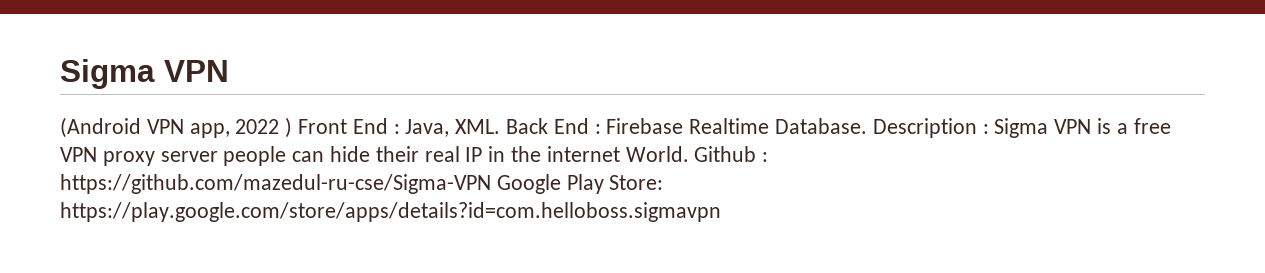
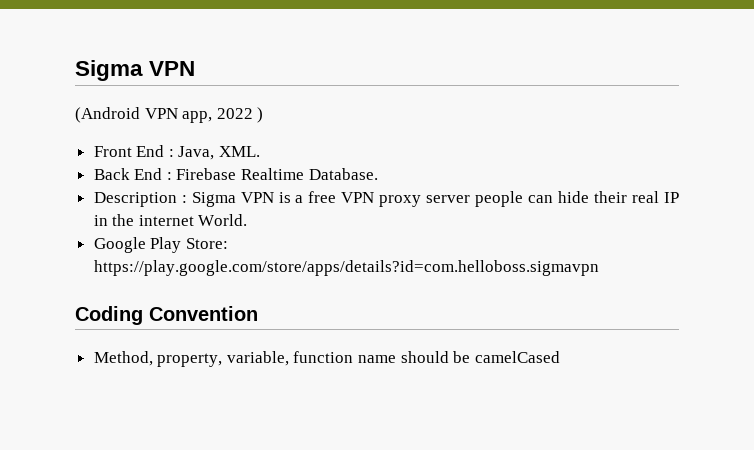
- (Android VPN app, 2022 ) Front End : Java, XML. Back End : Firebase Realtime Database. Description : Sigma VPN is a free VPN proxy server people can hide their real IP in the internet World. Github : https://github.com/mazedul-ru-cse/Sigma-VPN Google Play Store: https://play.google.com/store/apps/details?id=com.helloboss.sigmavpn
+ (Android VPN app, 2022 )
+ Front End : Java, XML.
+ Back End : Firebase Realtime Database.
+ Description : Sigma VPN is a free VPN proxy server people can hide their real IP in the internet World.
+ Google Play Store: https://play.google.com/store/apps/details?id=com.helloboss.sigmavpn
+ Coding Convention
+ Method, property, variable, function name should be camelCased

